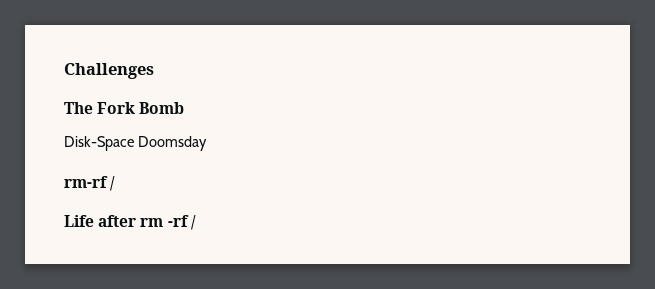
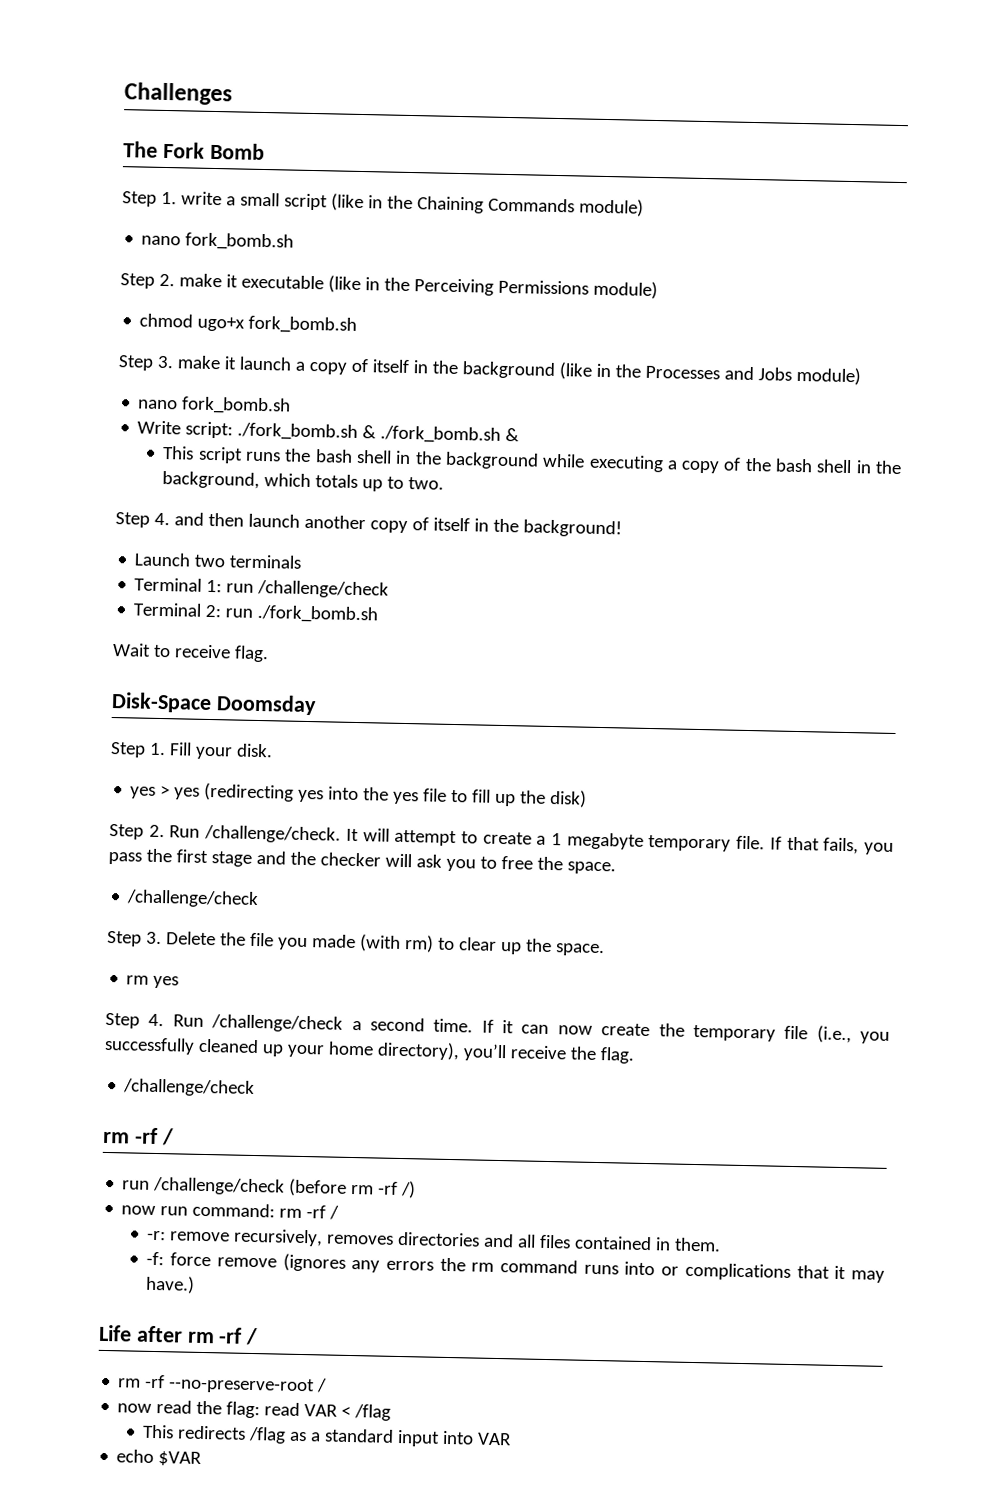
+ Step 1. write a small script (like in the Chaining Commands module)
+ nano fork_bomb.sh
+ Step 2. make it executable (like in the Perceiving Permissions module)
+ chmod ugo+x fork_bomb.sh
+ Step 3. make it launch a copy of itself in the background (like in the Processes and Jobs module)
+ nano fork_bomb.sh
+ Write script: ./fork_bomb.sh & ./fork_bomb.sh &
+ This script runs the bash shell in the background while executing a copy of the bash shell in the background, which totals up to two.
+ Step 4. and then launch another copy of itself in the background!
+ Launch two terminals
+ Terminal 1: run /challenge/check
+ Terminal 2: run ./fork_bomb.sh
+ Wait to receive flag.
  Disk-Space Doomsday
- rm-rf /
+ Step 1. Fill your disk.
+ yes > yes (redirecting yes into the yes file to fill up the disk)
+ Step 2. Run /challenge/check. It will attempt to create a 1 megabyte temporary file. If that fails, you pass the first stage and the checker will ask you to free the space.
+ /challenge/check
+ Step 3. Delete the file you made (with rm) to clear up the space.
+ rm yes
+ Step 4. Run /challenge/check a second time. If it can now create the temporary file (i.e., you successfully cleaned up your home directory), you’ll receive the flag.
+ /challenge/check
+ rm -rf /
+ run /challenge/check (before rm -rf /)
+ now run command: rm -rf /
+ -r: remove recursively, removes directories and all files contained in them.
+ -f: force remove (ignores any errors the rm command runs into or complications that it may have.)
+ rm -rf --no-preserve-root /
+ now read the flag: read VAR < /flag
+ This redirects /flag as a standard input into VAR
+ echo $VAR

